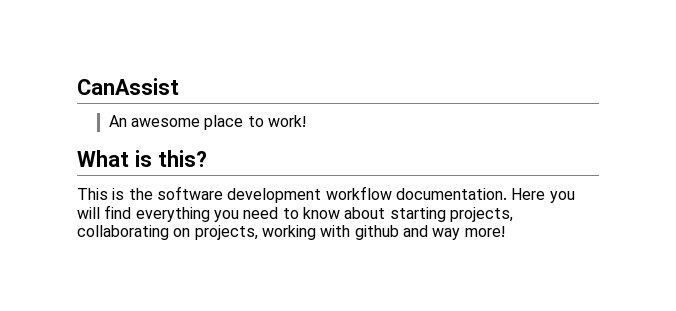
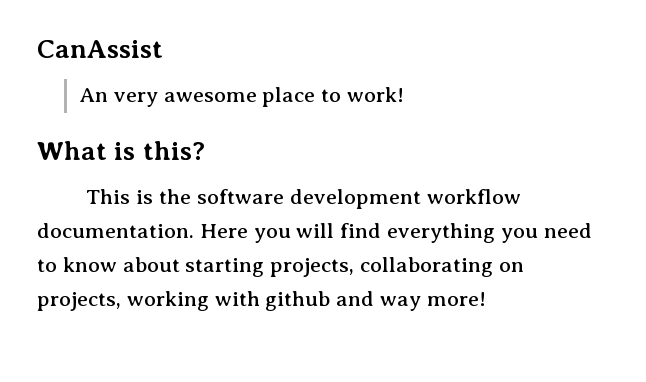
- An awesome place to work!
+ An very awesome place to work!

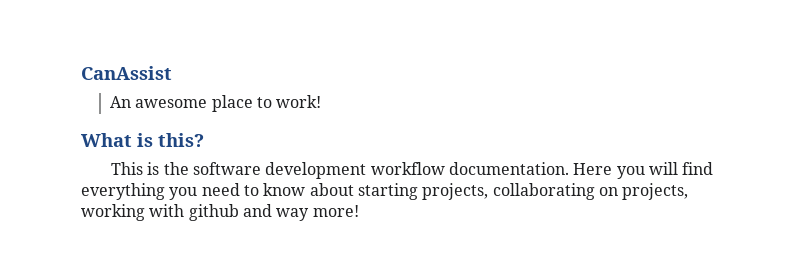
- An very awesome place to work!
+ An awesome place to work!

